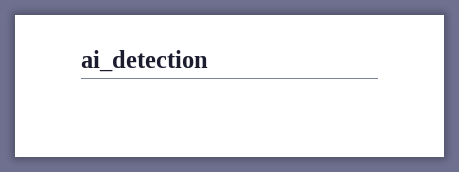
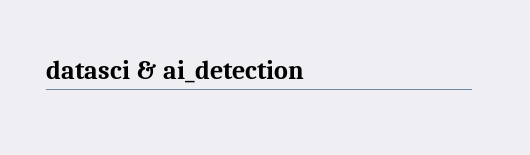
- ai_detection
+ datasci & ai_detection

